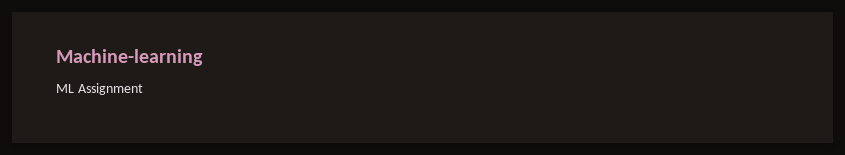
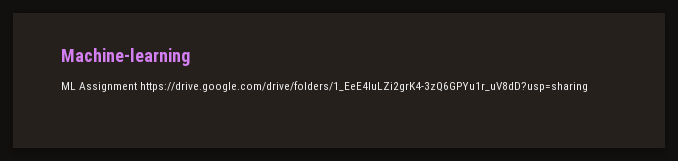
- ML Assignment
+ ML Assignment https://drive.google.com/drive/folders/1_EeE4IuLZi2grK4-3zQ6GPYu1r_uV8dD?usp=sharing

